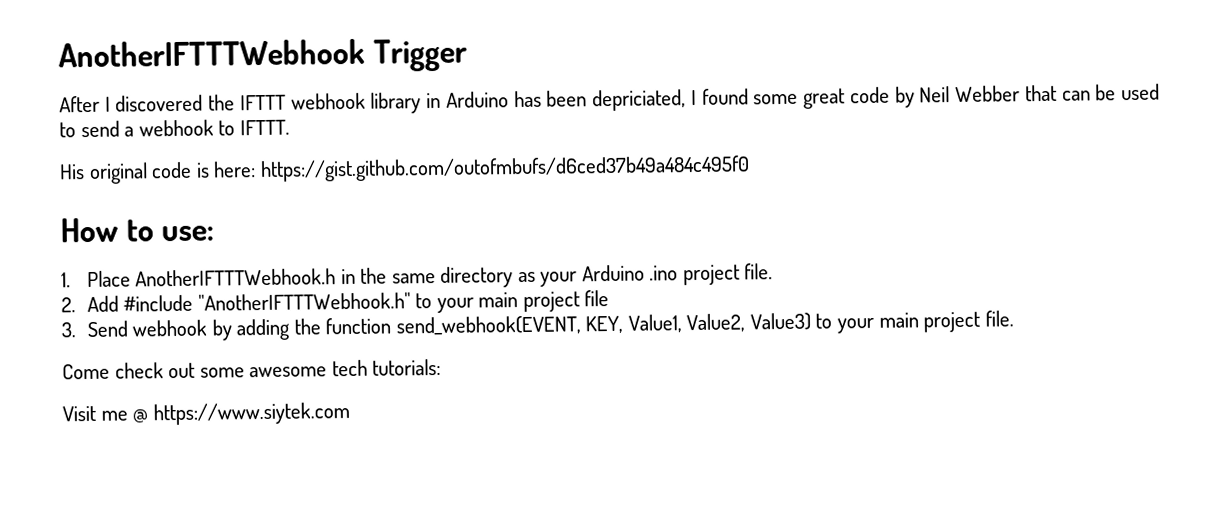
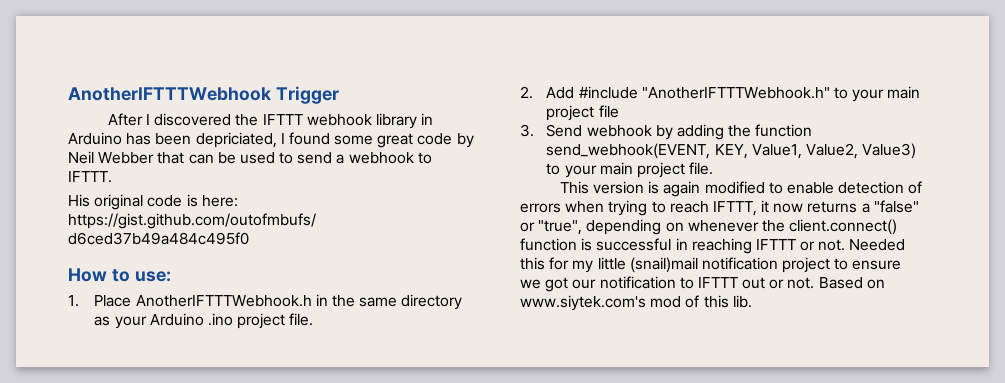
- Come check out some awesome tech tutorials:
- Visit me @ https://www.siytek.com
+ This version is again modified to enable detection of errors when trying to reach IFTTT, it now returns a "false" or "true", depending on whenever the client.connect() function is successful in reaching IFTTT or not. Needed this for my little (snail)mail notification project to ensure we got our notification to IFTTT out or not. Based on www.siytek.com's mod of this lib.

